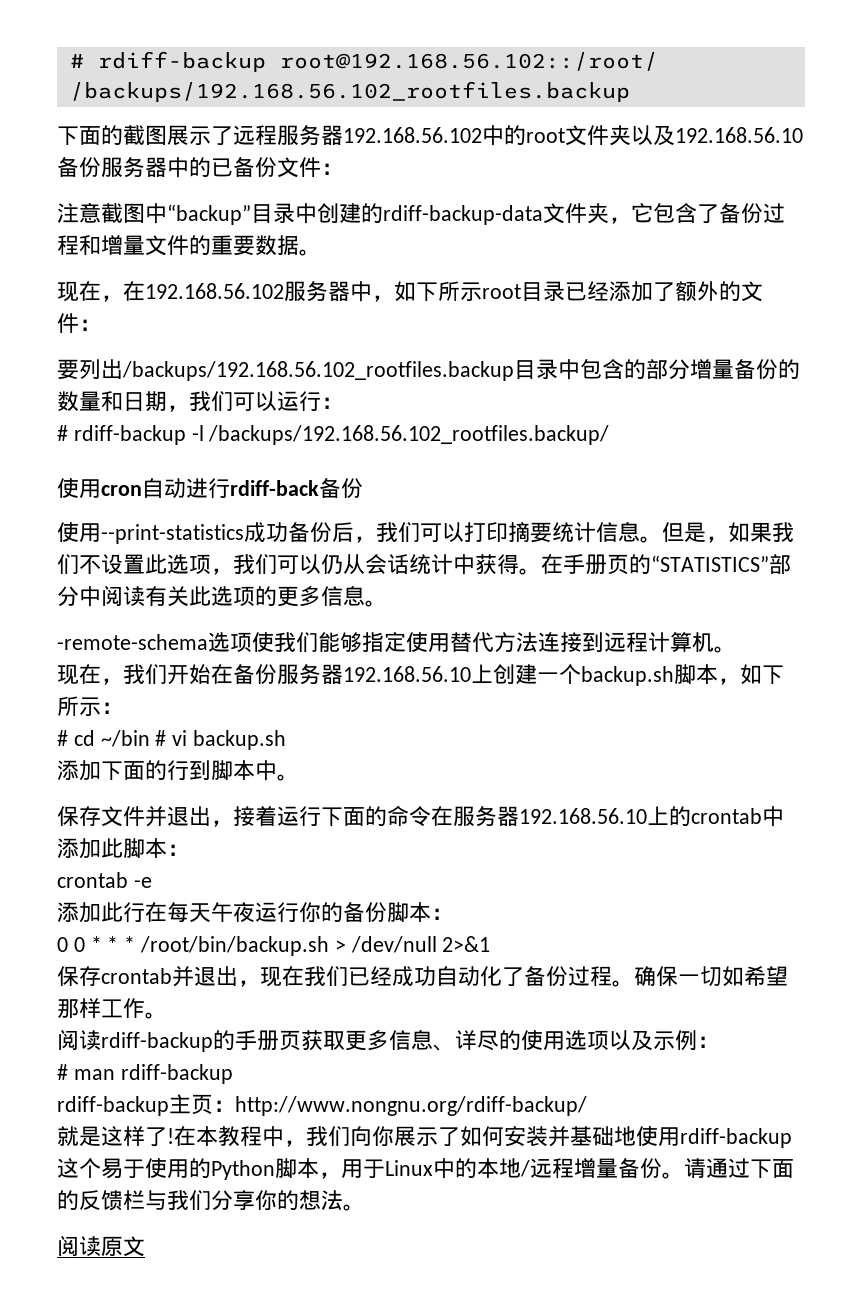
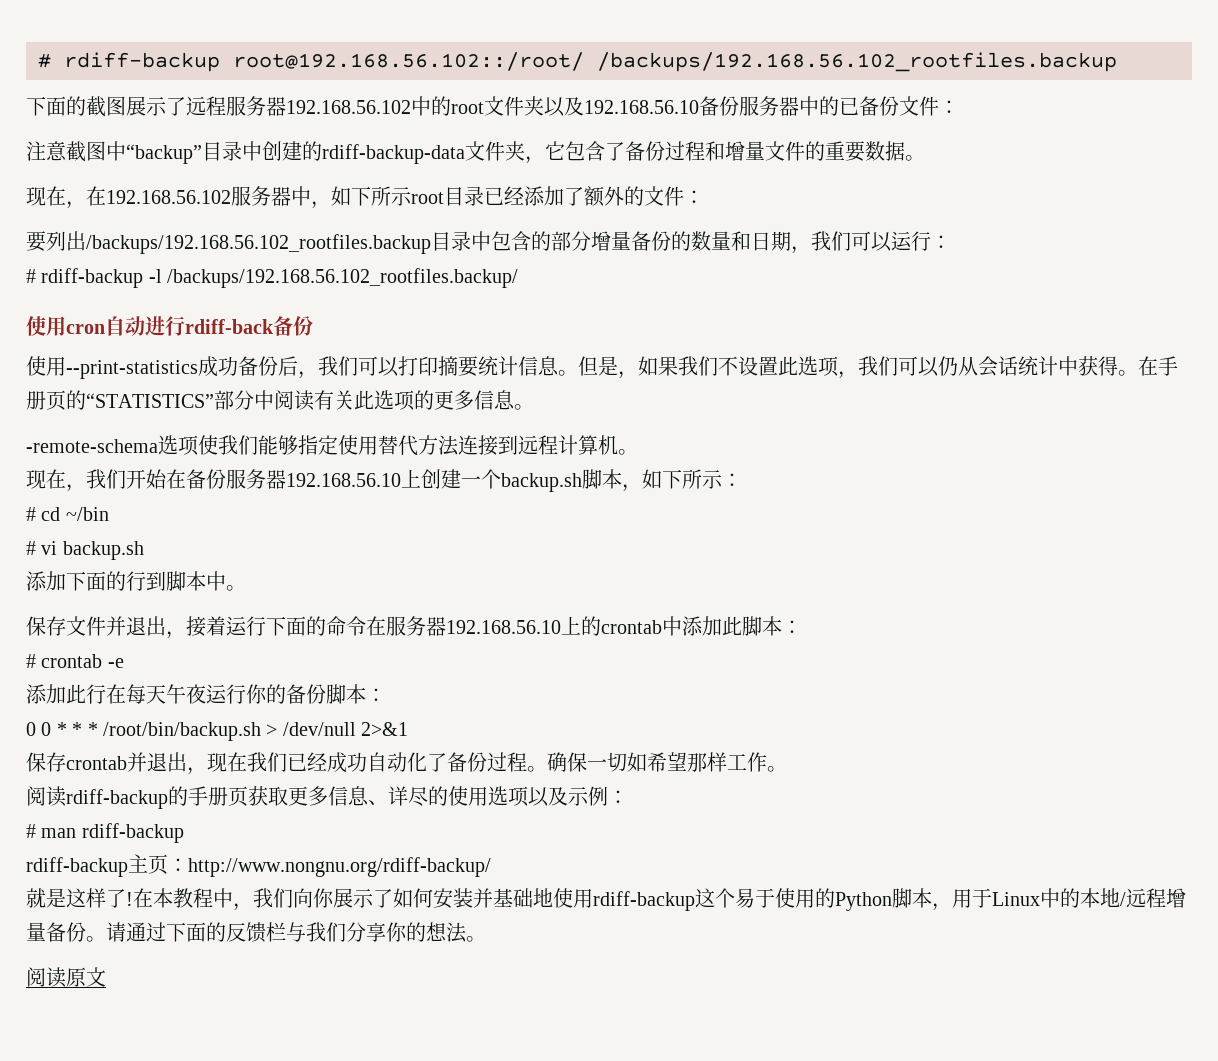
- # cd ~/bin # vi backup.sh
+ # cd ~/bin
+ # vi backup.sh
- crontab -e
+ # crontab -e

